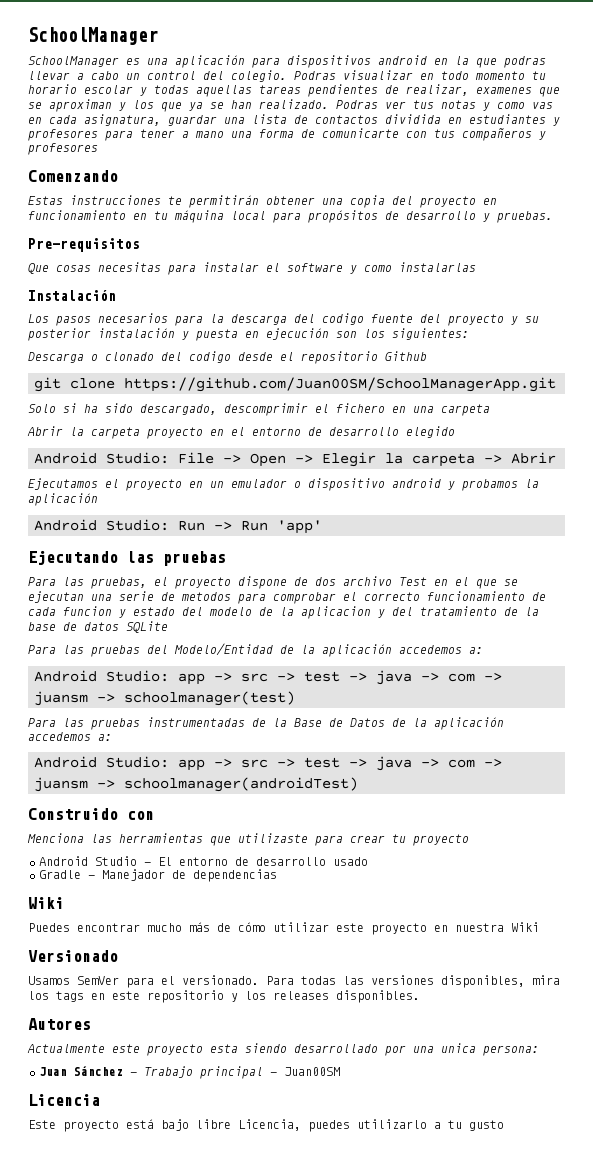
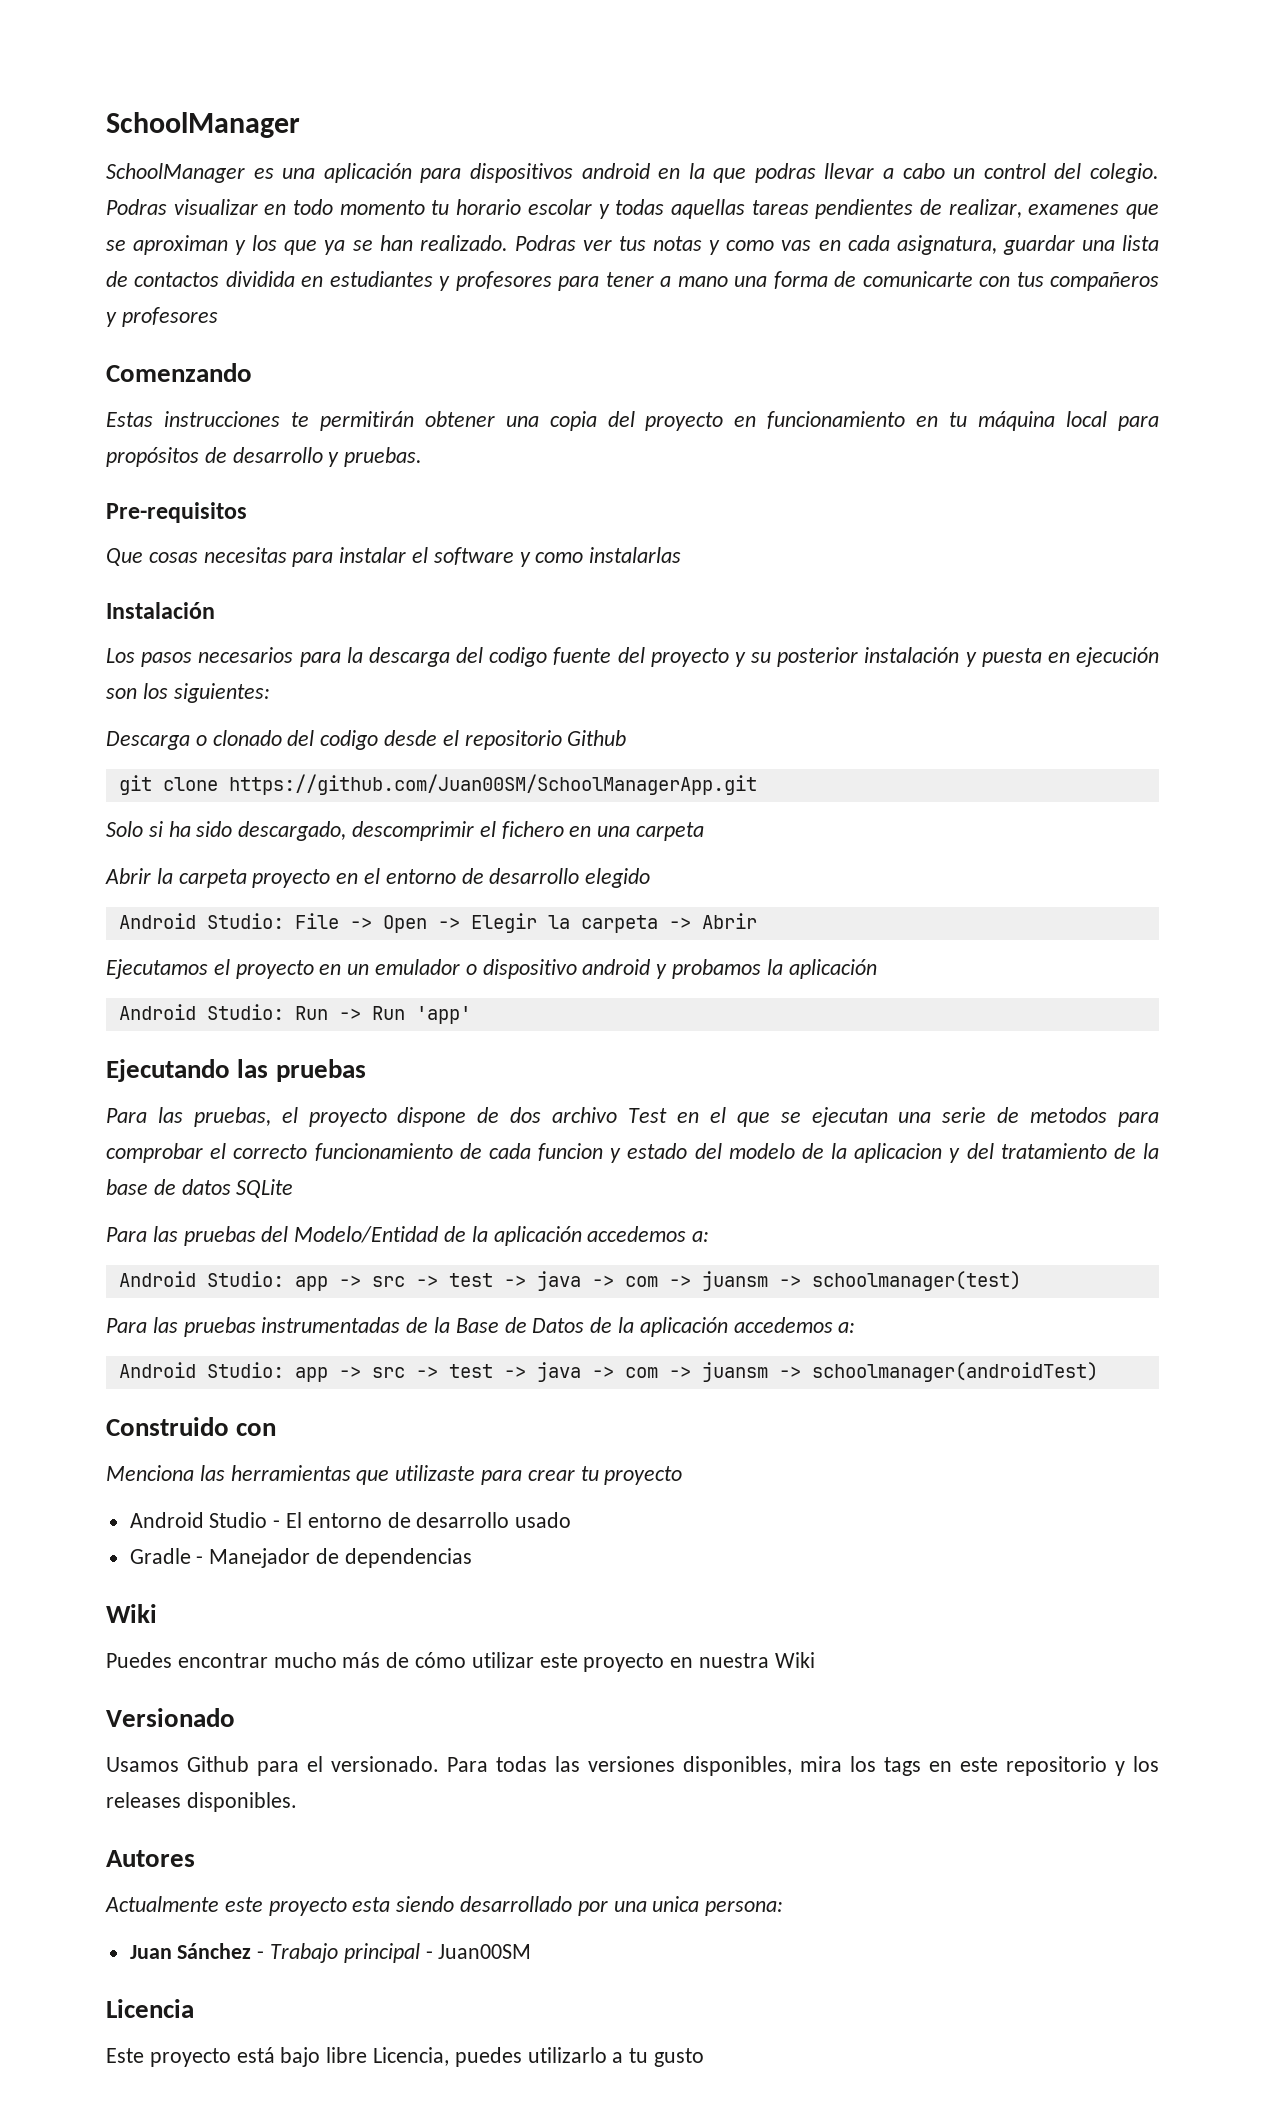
- Usamos SemVer para el versionado.
+ Usamos Github para el versionado.

